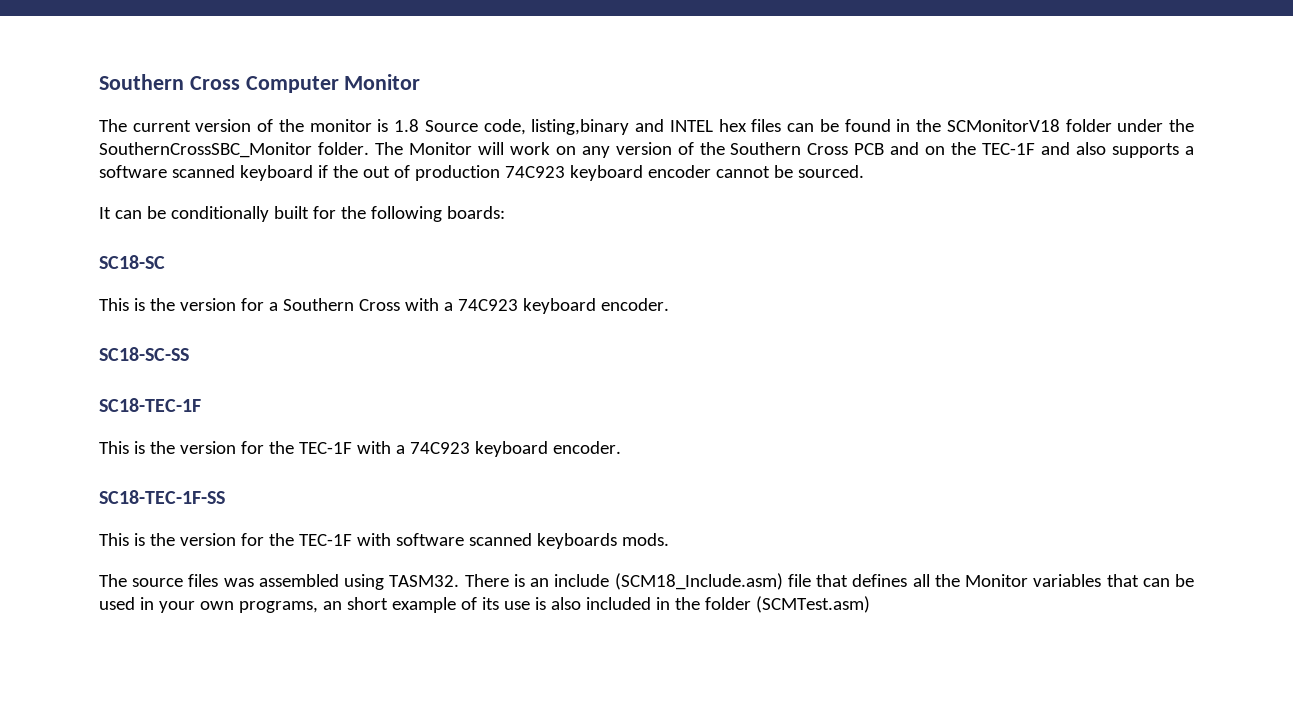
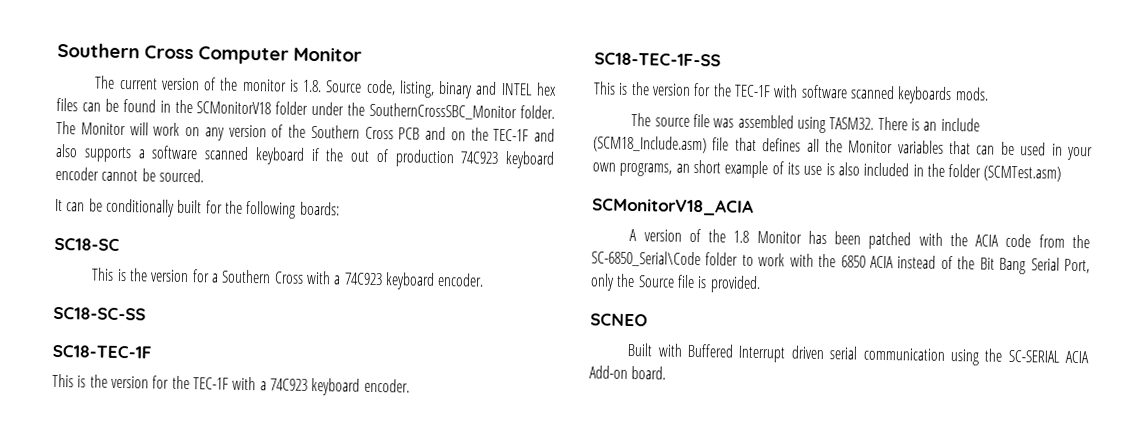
- The current version of the monitor is 1.8 Source code, listing,binary and INTEL hex files can be found in the SCMonitorV18 folder under the SouthernCrossSBC_Monitor folder.
+ The current version of the monitor is 1.8. Source code, listing, binary and INTEL hex files can be found in the SCMonitorV18 folder under the SouthernCrossSBC_Monitor folder.
- The source files was assembled using TASM32.
+ The source file was assembled using TASM32.
+ SCMonitorV18_ACIA
+ A version of the 1.8 Monitor has been patched with the ACIA code from the SC-6850_Serial\Code folder to work with the 6850 ACIA instead of the Bit Bang Serial Port, only the Source file is provided.
+ SCNEO
+ Built with Buffered Interrupt driven serial communication using the SC-SERIAL ACIA Add-on board.

